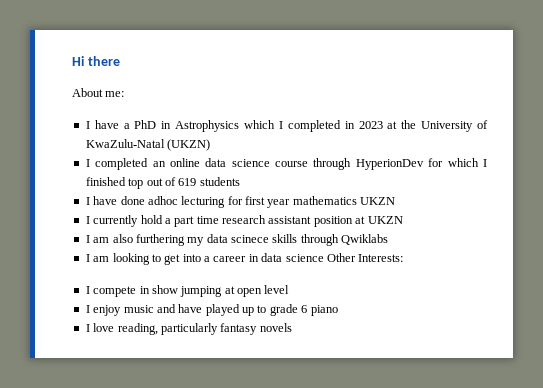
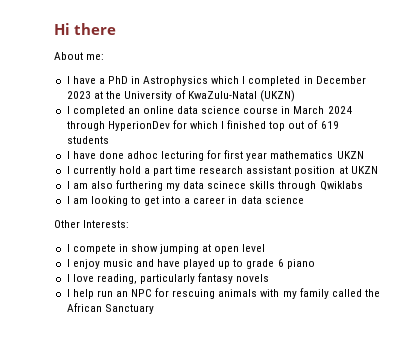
- I have a PhD in Astrophysics which I completed in 2023 at the University of KwaZulu-Natal (UKZN)
+ I have a PhD in Astrophysics which I completed in December 2023 at the University of KwaZulu-Natal (UKZN)
- I completed an online data science course through HyperionDev for which I finished top out of 619 students
+ I completed an online data science course in March 2024 through HyperionDev for which I finished top out of 619 students
- I am looking to get into a career in data science Other Interests:
+ I am looking to get into a career in data science
+ Other Interests:
+ I help run an NPC for rescuing animals with my family called the African Sanctuary

